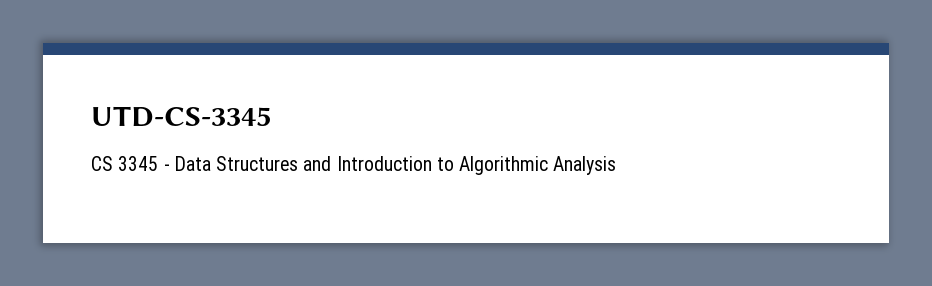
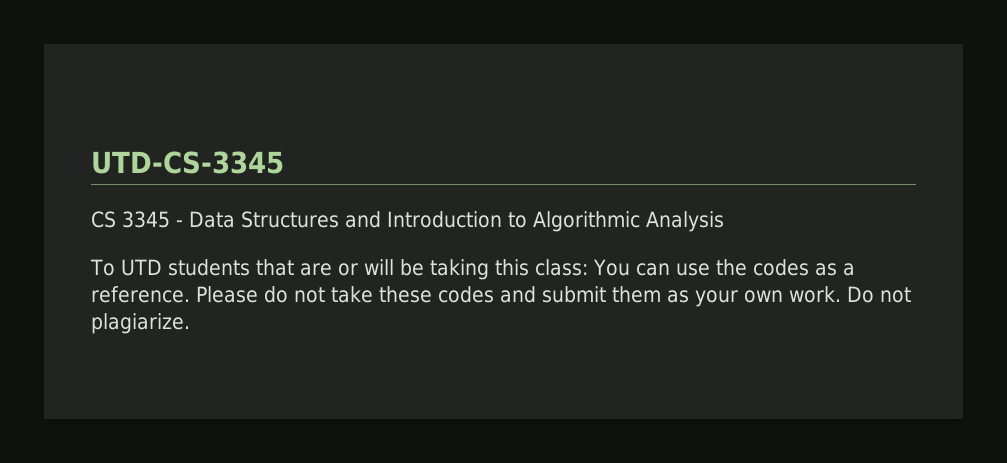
+ To UTD students that are or will be taking this class: You can use the codes as a reference. Please do not take these codes and submit them as your own work. Do not plagiarize.

